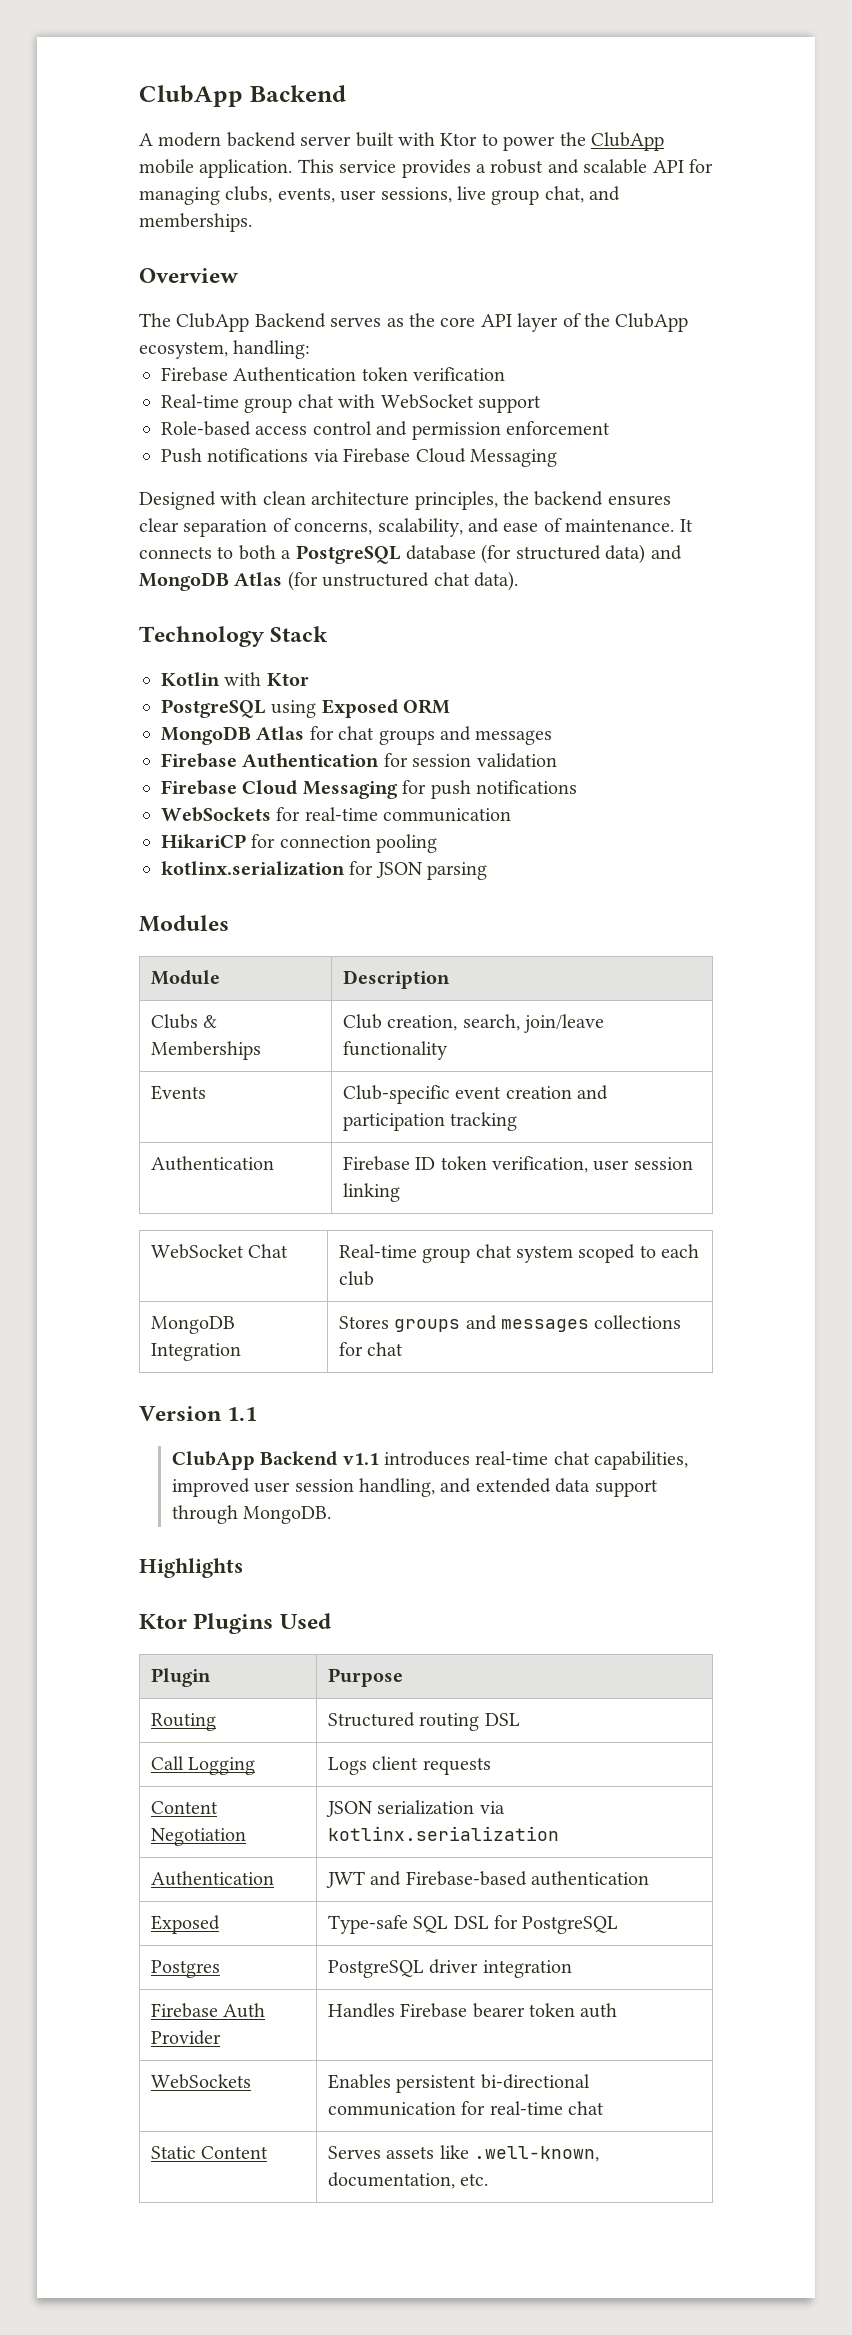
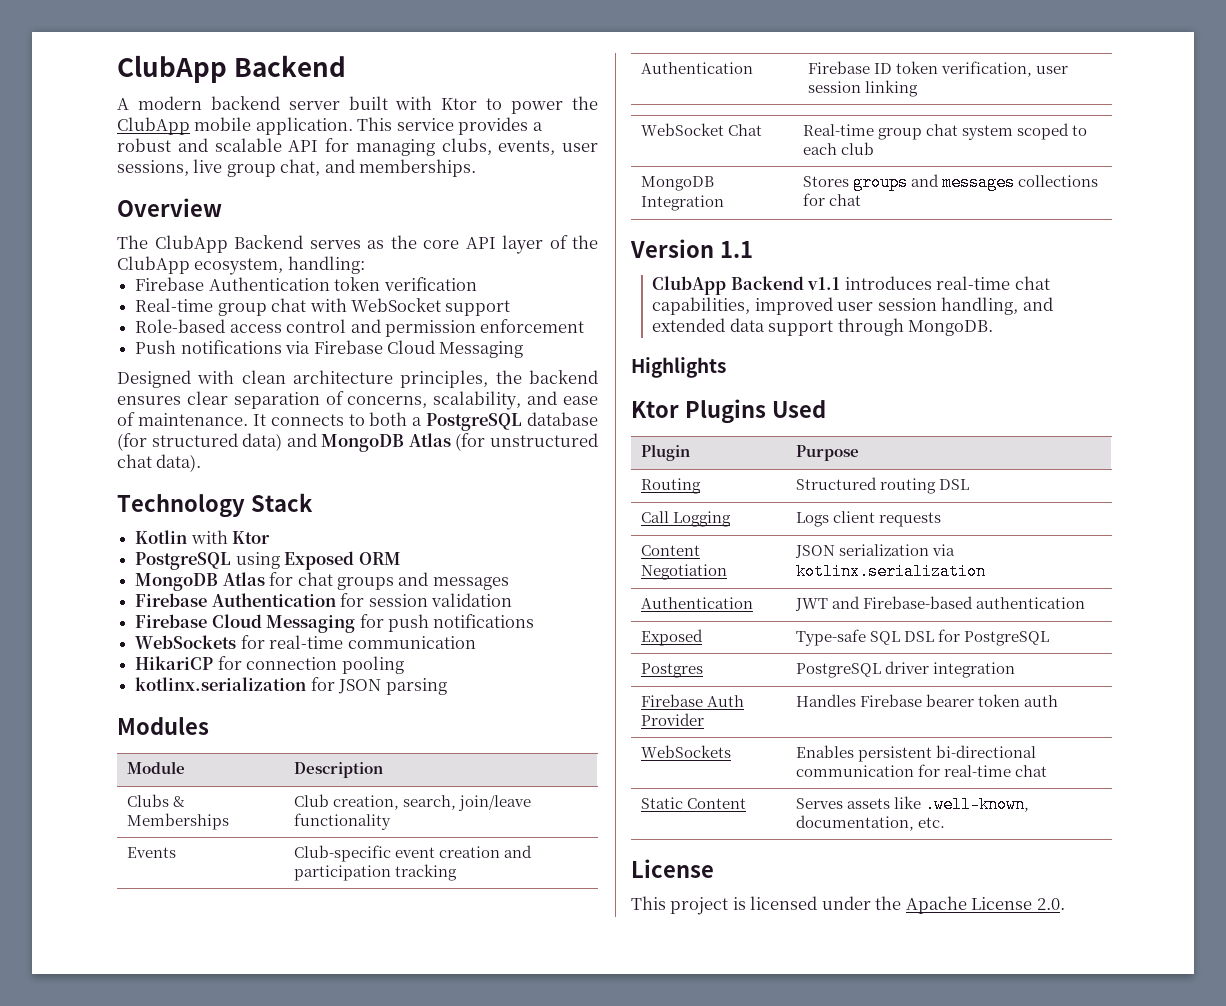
  Static Content | Serves assets like .well-known, documentation, etc.
+ License
+ This project is licensed under the Apache License 2.0.

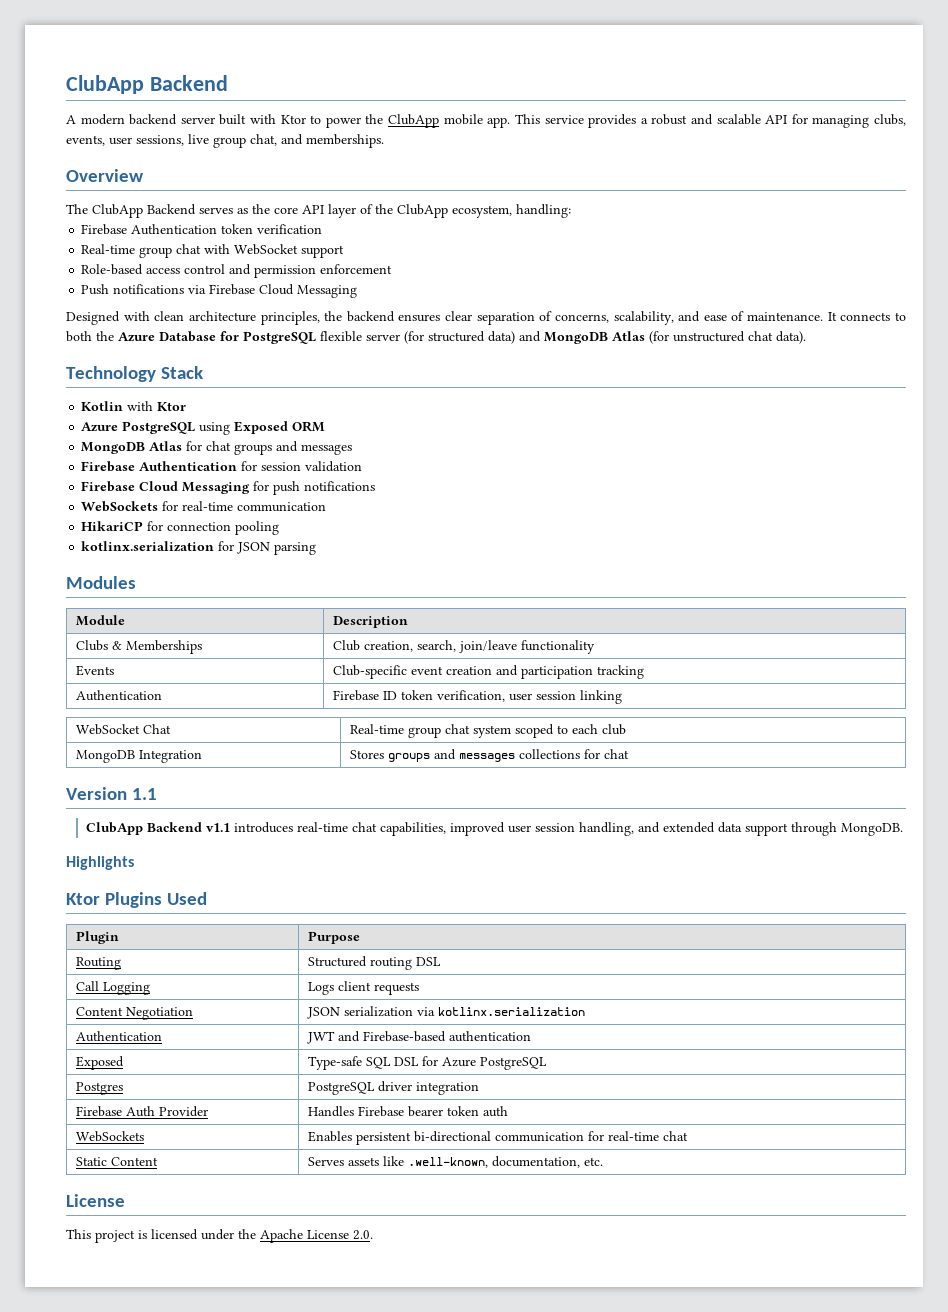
- A modern backend server built with Ktor to power the ClubApp mobile application.
+ A modern backend server built with Ktor to power the ClubApp mobile app.
- It connects to both a PostgreSQL database (for structured data) and MongoDB Atlas (for unstructured chat data).
+ It connects to both the Azure Database for PostgreSQL flexible server (for structured data) and MongoDB Atlas (for unstructured chat data).
- PostgreSQL using Exposed ORM
+ Azure PostgreSQL using Exposed ORM
- Exposed | Type-safe SQL DSL for PostgreSQL
+ Exposed | Type-safe SQL DSL for Azure PostgreSQL

